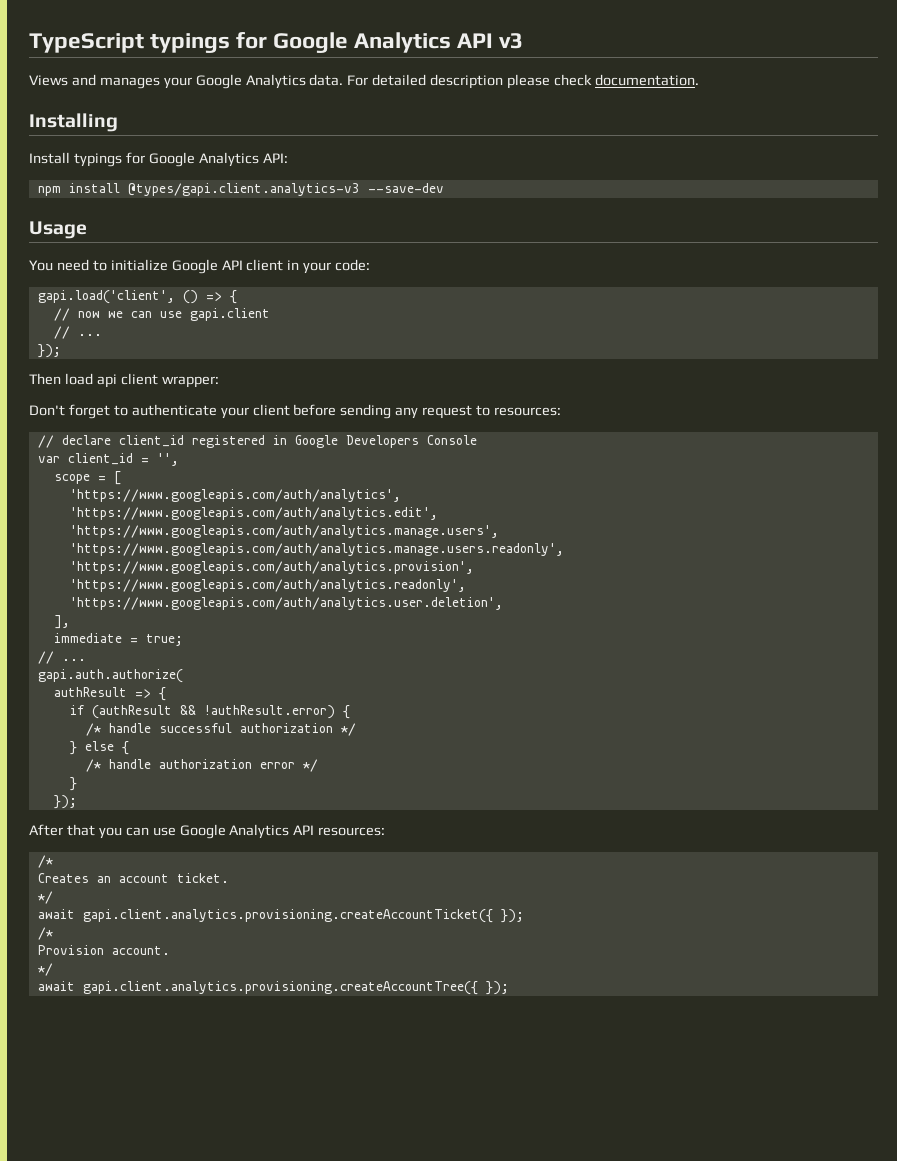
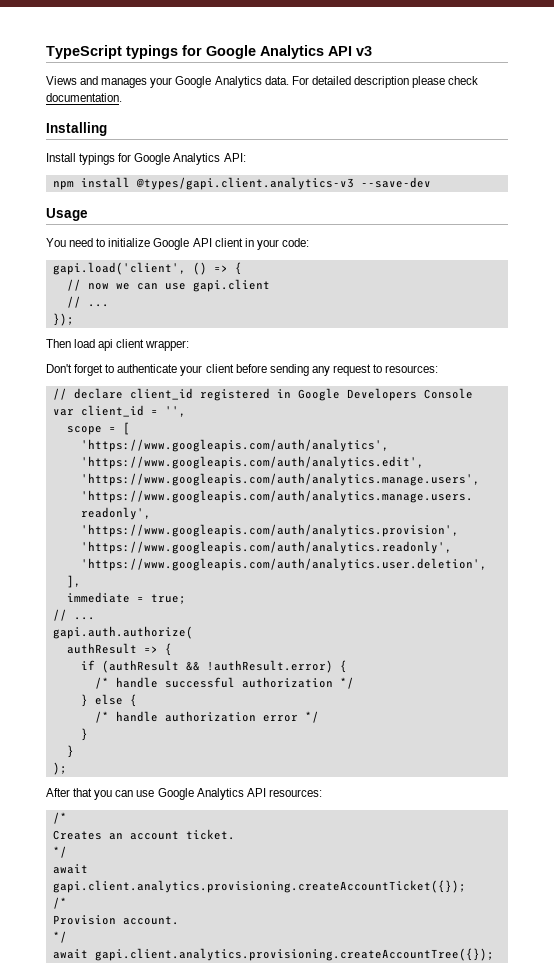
  /* handle authorization error */
  }
- });
+ }
+ );
- await gapi.client.analytics.provisioning.createAccountTicket({ });
+ await gapi.client.analytics.provisioning.createAccountTicket({});
- await gapi.client.analytics.provisioning.createAccountTree({ });
+ await gapi.client.analytics.provisioning.createAccountTree({});

